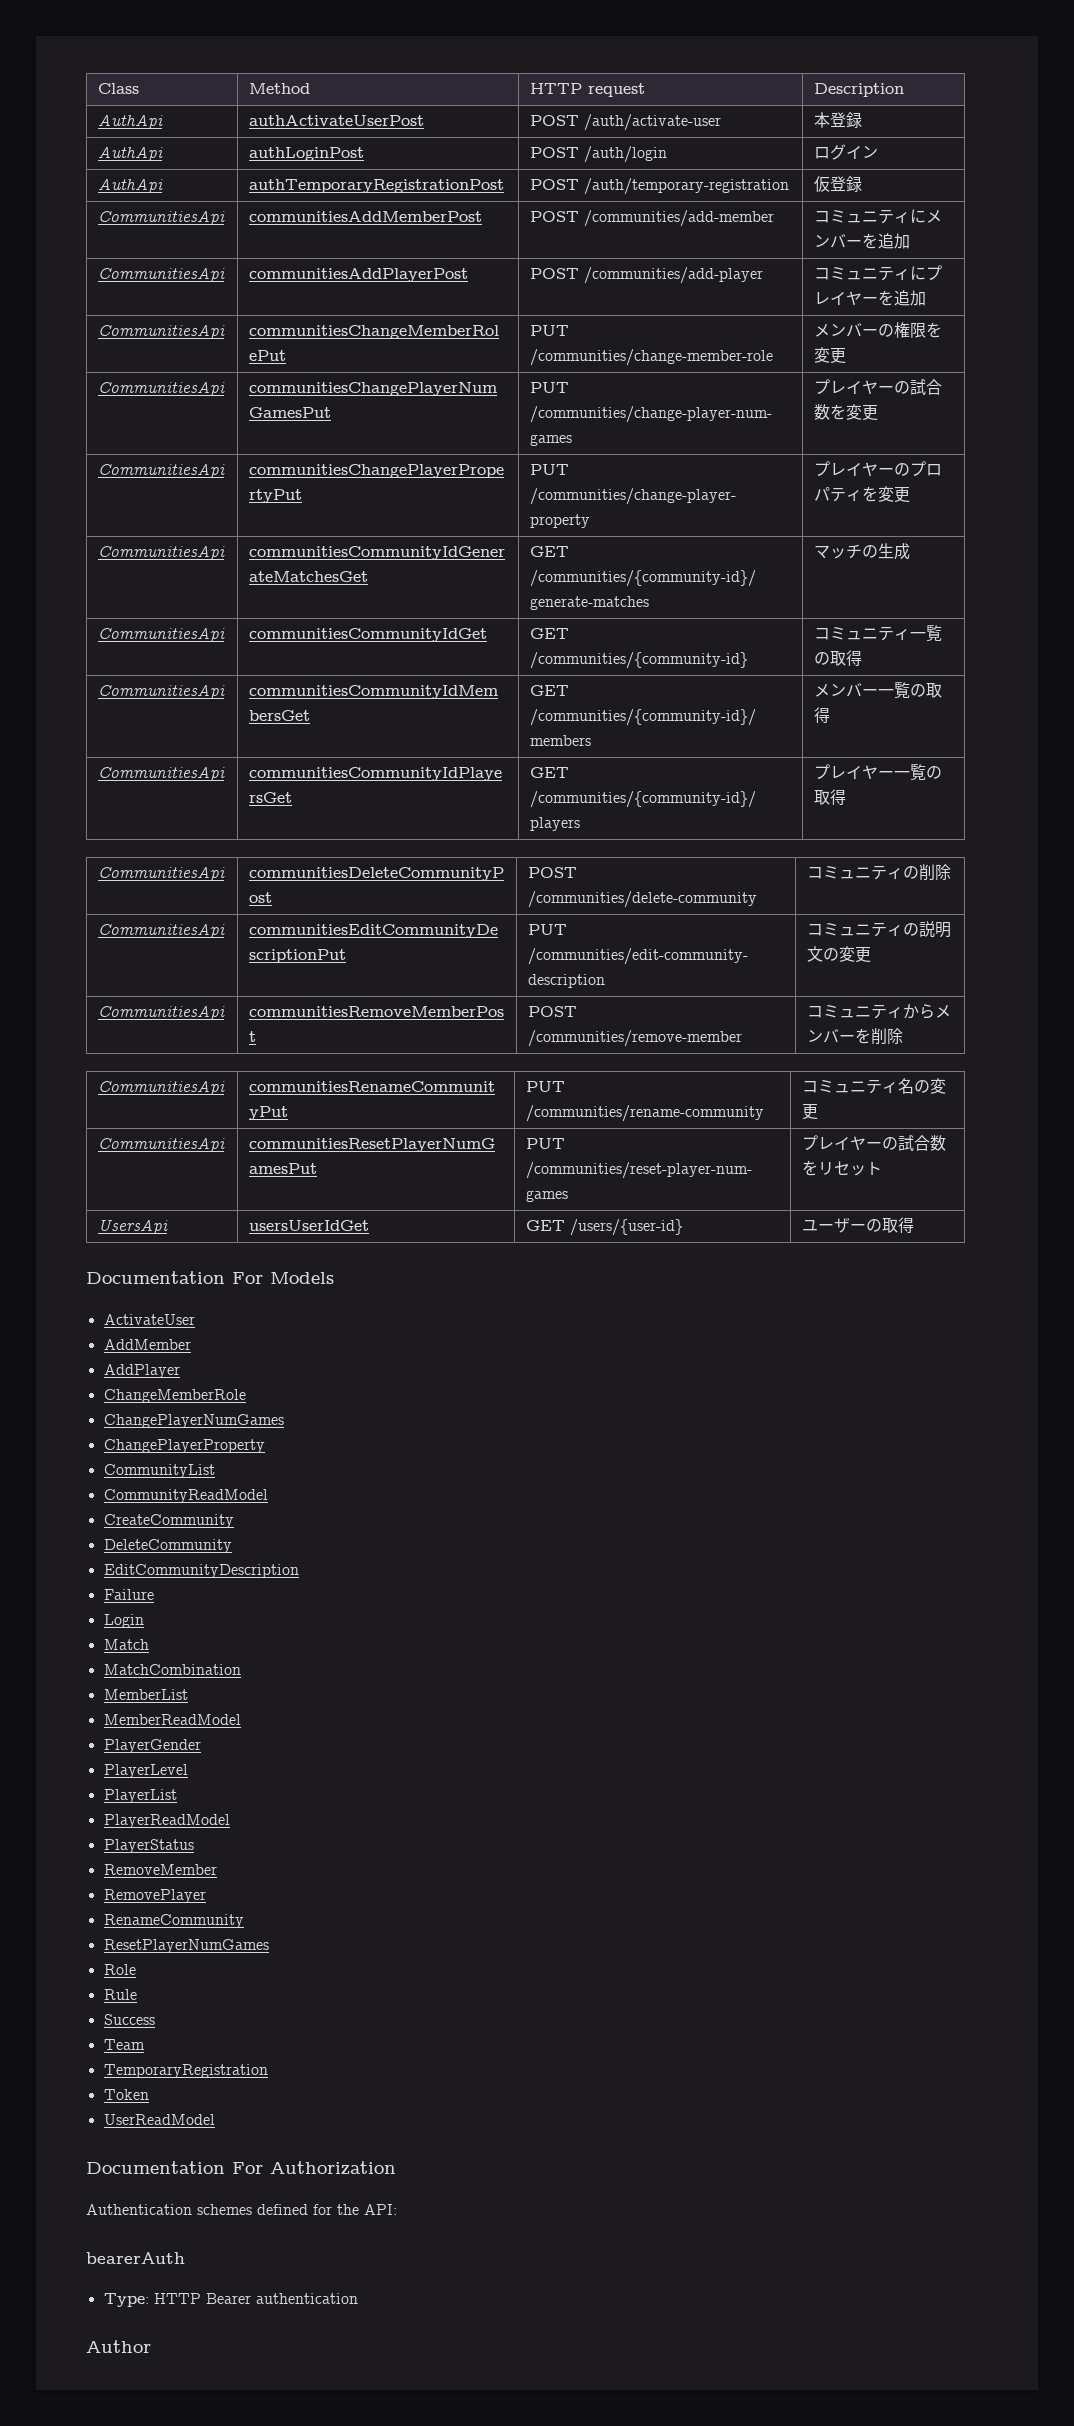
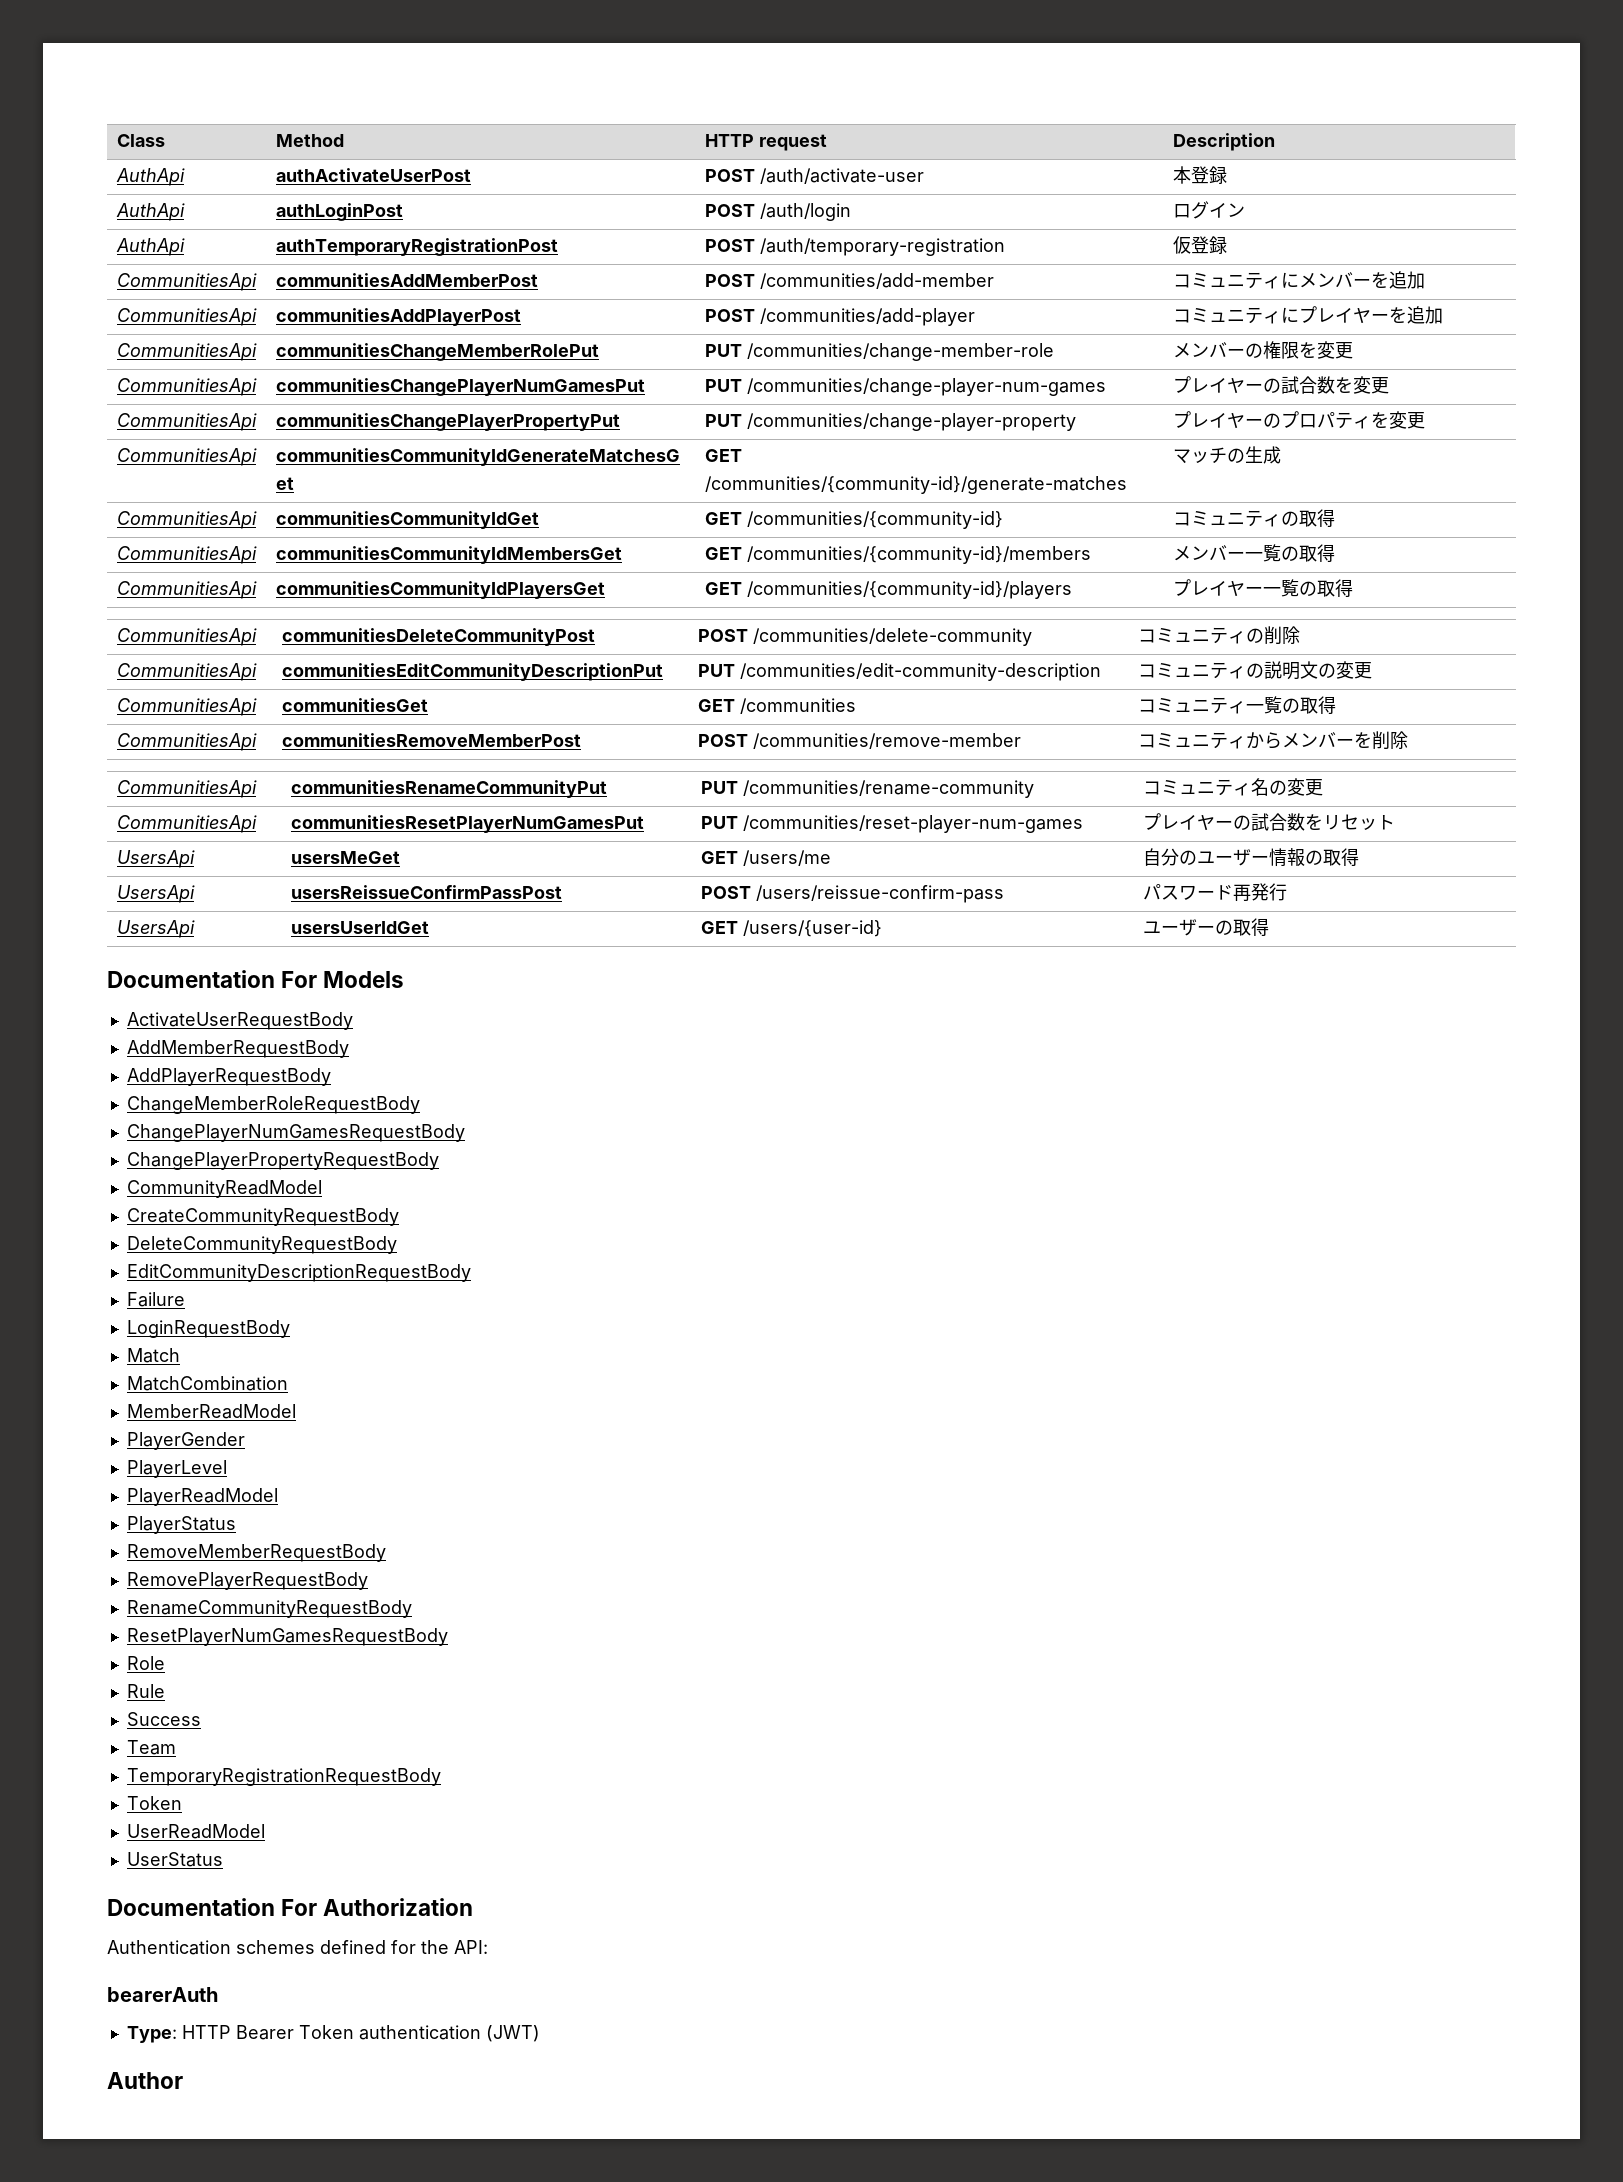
- CommunitiesApi | communitiesCommunityIdGet | GET /communities/{community-id} | コミュニティ一覧の取得
+ CommunitiesApi | communitiesCommunityIdGet | GET /communities/{community-id} | コミュニティの取得
+ CommunitiesApi | communitiesGet | GET /communities | コミュニティ一覧の取得
+ UsersApi | usersMeGet | GET /users/me | 自分のユーザー情報の取得
+ UsersApi | usersReissueConfirmPassPost | POST /users/reissue-confirm-pass | パスワード再発行
- ActivateUser
- AddMember
- AddPlayer
- ChangeMemberRole
- ChangePlayerNumGames
- ChangePlayerProperty
- CommunityList
+ ActivateUserRequestBody
+ AddMemberRequestBody
+ AddPlayerRequestBody
+ ChangeMemberRoleRequestBody
+ ChangePlayerNumGamesRequestBody
+ ChangePlayerPropertyRequestBody
  CommunityReadModel
- CreateCommunity
- DeleteCommunity
- EditCommunityDescription
+ CreateCommunityRequestBody
+ DeleteCommunityRequestBody
+ EditCommunityDescriptionRequestBody
- Login
+ LoginRequestBody
- MemberList
- PlayerList
- RemoveMember
- RemovePlayer
- RenameCommunity
- ResetPlayerNumGames
+ RemoveMemberRequestBody
+ RemovePlayerRequestBody
+ RenameCommunityRequestBody
+ ResetPlayerNumGamesRequestBody
- TemporaryRegistration
+ TemporaryRegistrationRequestBody
+ UserStatus
- Type: HTTP Bearer authentication
+ Type: HTTP Bearer Token authentication (JWT)

